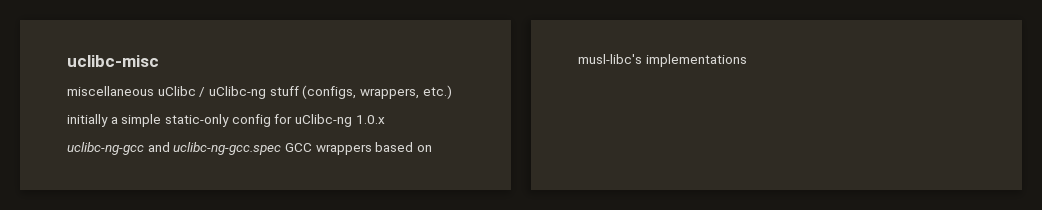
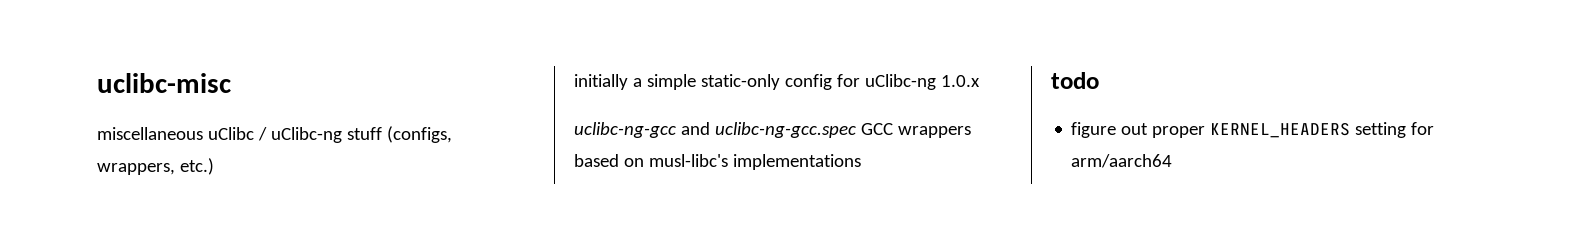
+ todo
+ figure out proper KERNEL_HEADERS setting for arm/aarch64

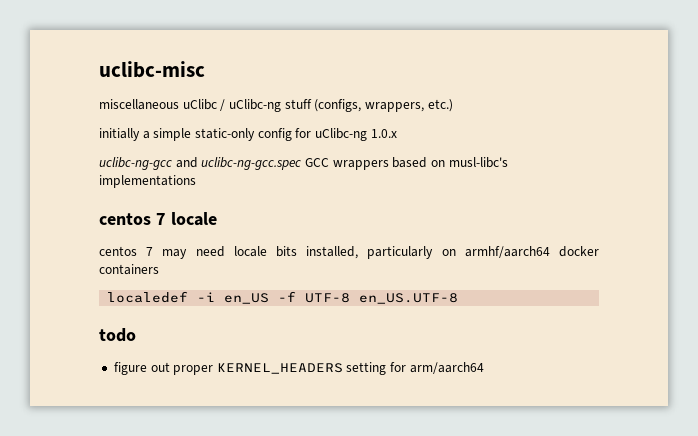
+ centos 7 locale
+ centos 7 may need locale bits installed, particularly on armhf/aarch64 docker containers
+ localedef -i en_US -f UTF-8 en_US.UTF-8

